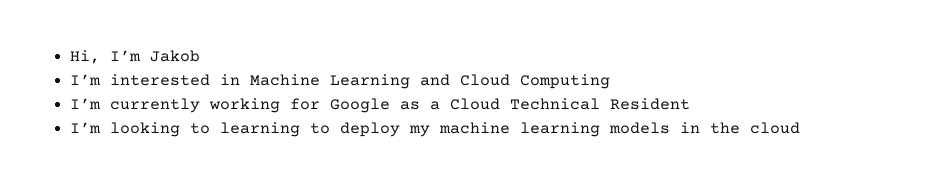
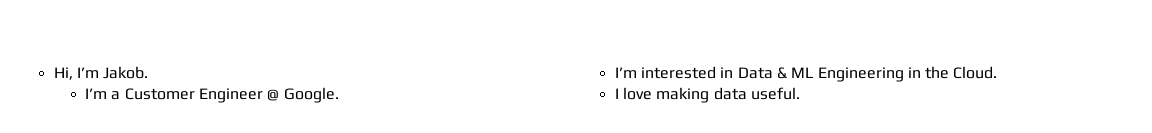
- Hi, I’m Jakob
- I’m interested in Machine Learning and Cloud Computing
- I’m currently working for Google as a Cloud Technical Resident
- I’m looking to learning to deploy my machine learning models in the cloud
+ Hi, I’m Jakob.
+ I’m a Customer Engineer @ Google.
+ I’m interested in Data & ML Engineering in the Cloud.
+ I love making data useful.

